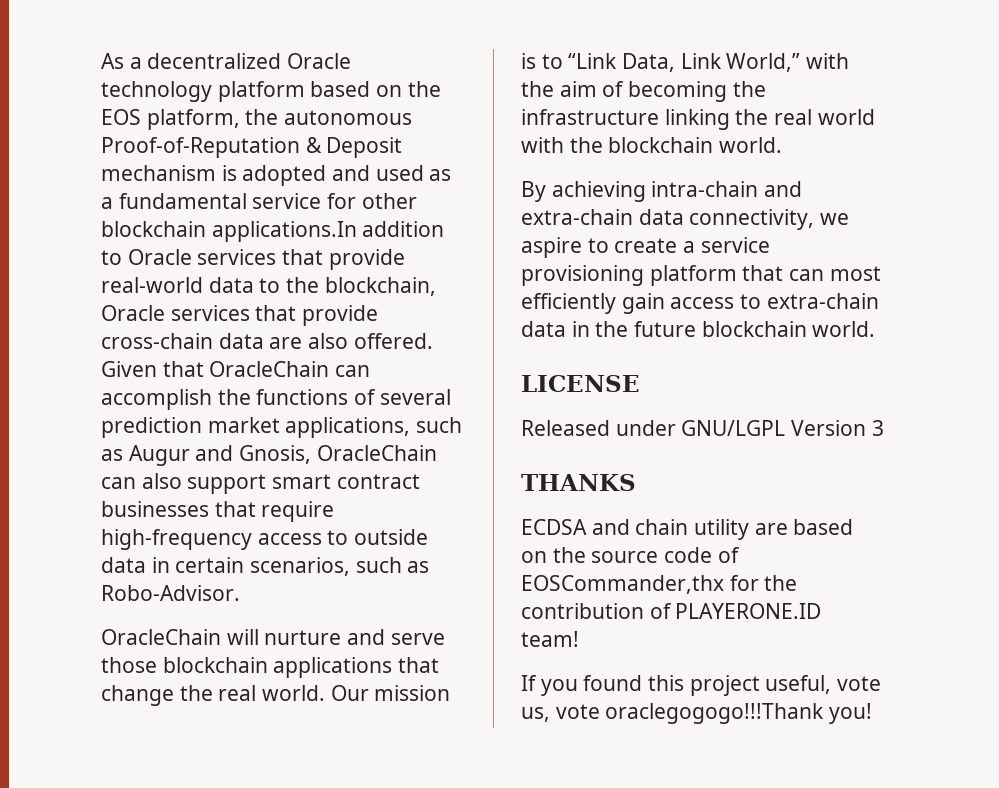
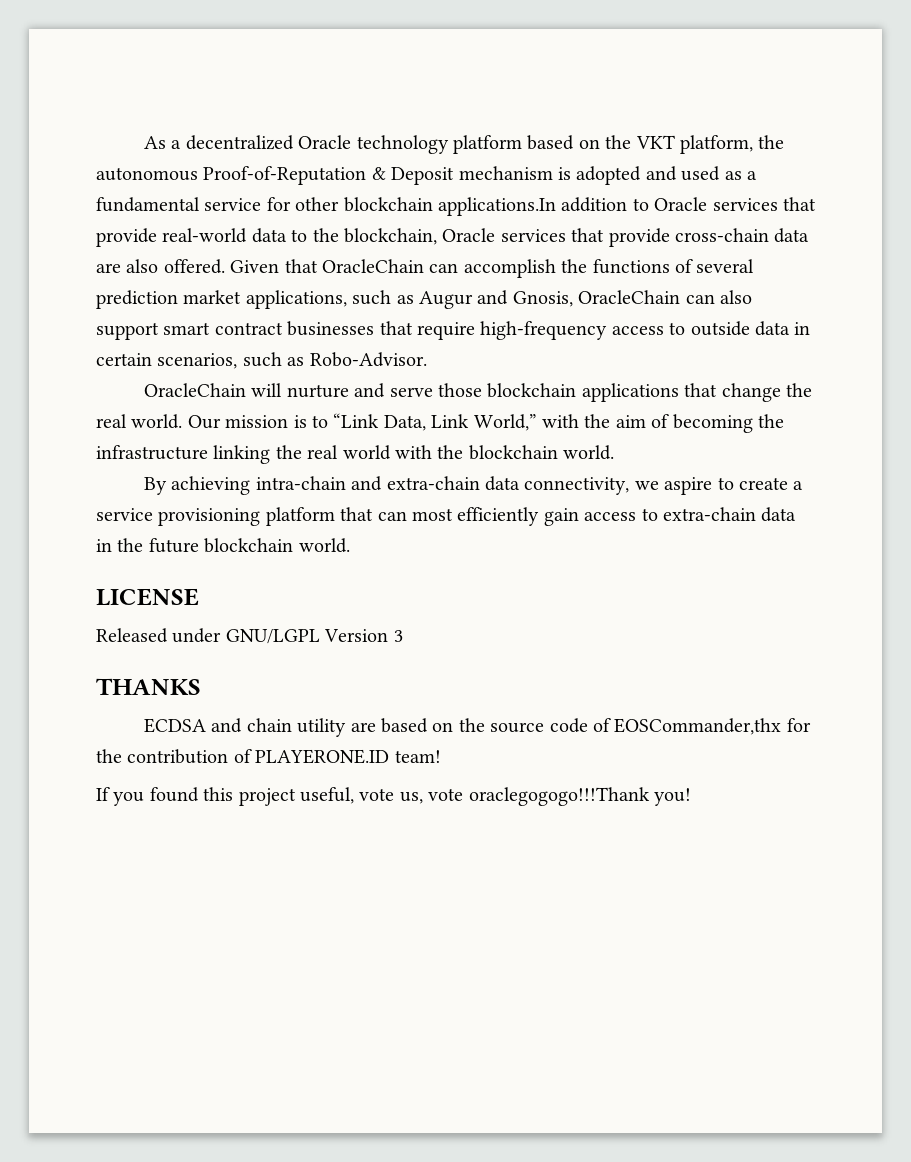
- As a decentralized Oracle technology platform based on the EOS platform, the autonomous Proof-of-Reputation & Deposit mechanism is adopted and used as a fundamental service for other blockchain applications.In addition to Oracle services that provide real-world data to the blockchain, Oracle services that provide cross-chain data are also offered.
+ As a decentralized Oracle technology platform based on the VKT platform, the autonomous Proof-of-Reputation & Deposit mechanism is adopted and used as a fundamental service for other blockchain applications.In addition to Oracle services that provide real-world data to the blockchain, Oracle services that provide cross-chain data are also offered.

